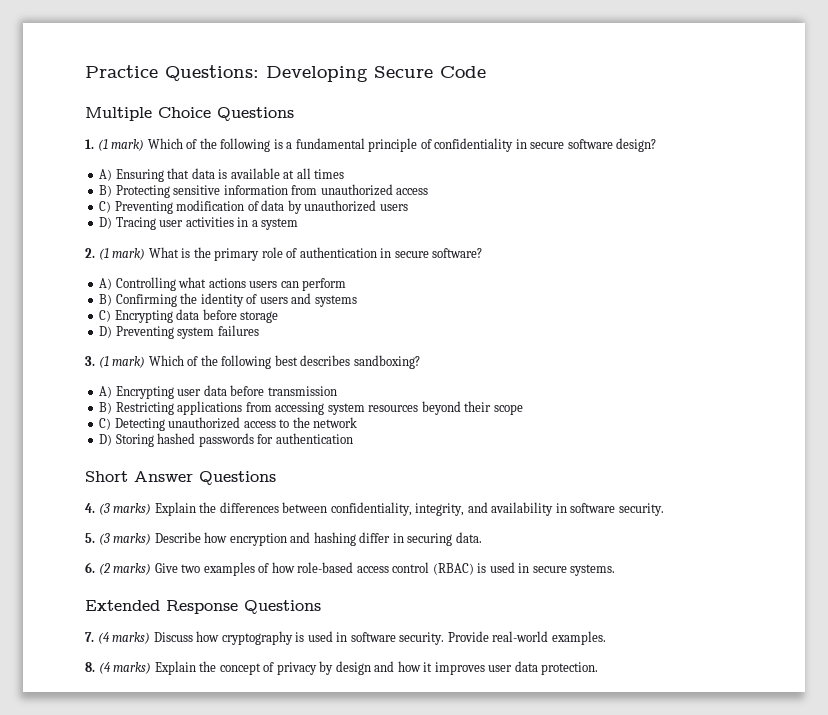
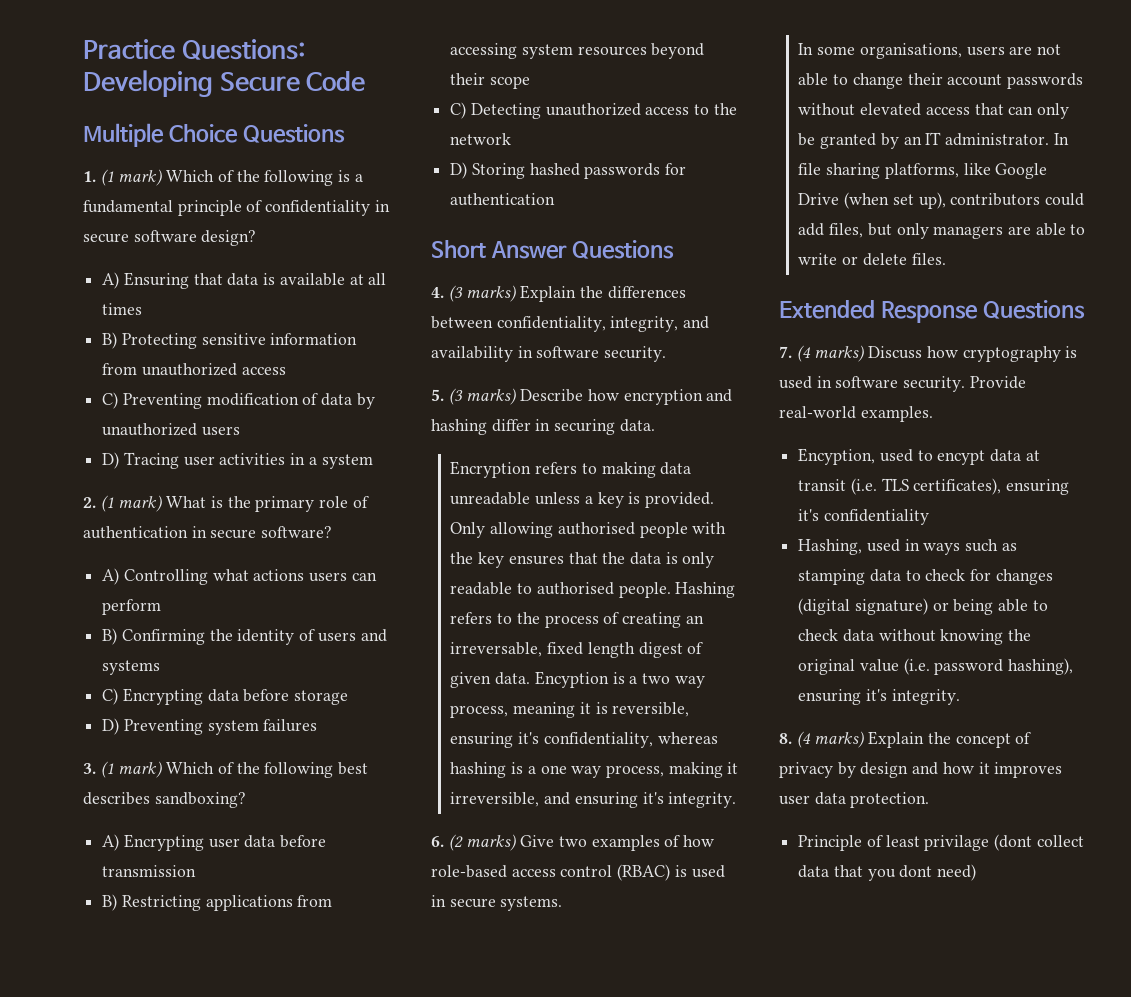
+ Encryption refers to making data unreadable unless a key is provided. Only allowing authorised people with the key ensures that the data is only readable to authorised people. Hashing refers to the process of creating an irreversable, fixed length digest of given data. Encyption is a two way process, meaning it is reversible, ensuring it's confidentiality, whereas hashing is a one way process, making it irreversible, and ensuring it's integrity.
+ In some organisations, users are not able to change their account passwords without elevated access that can only be granted by an IT administrator. In file sharing platforms, like Google Drive (when set up), contributors could add files, but only managers are able to write or delete files.
+ Encyption, used to encypt data at transit (i.e. TLS certificates), ensuring it's confidentiality
+ Hashing, used in ways such as stamping data to check for changes (digital signature) or being able to check data without knowing the original value (i.e. password hashing), ensuring it's integrity.
+ Principle of least privilage (dont collect data that you dont need)

